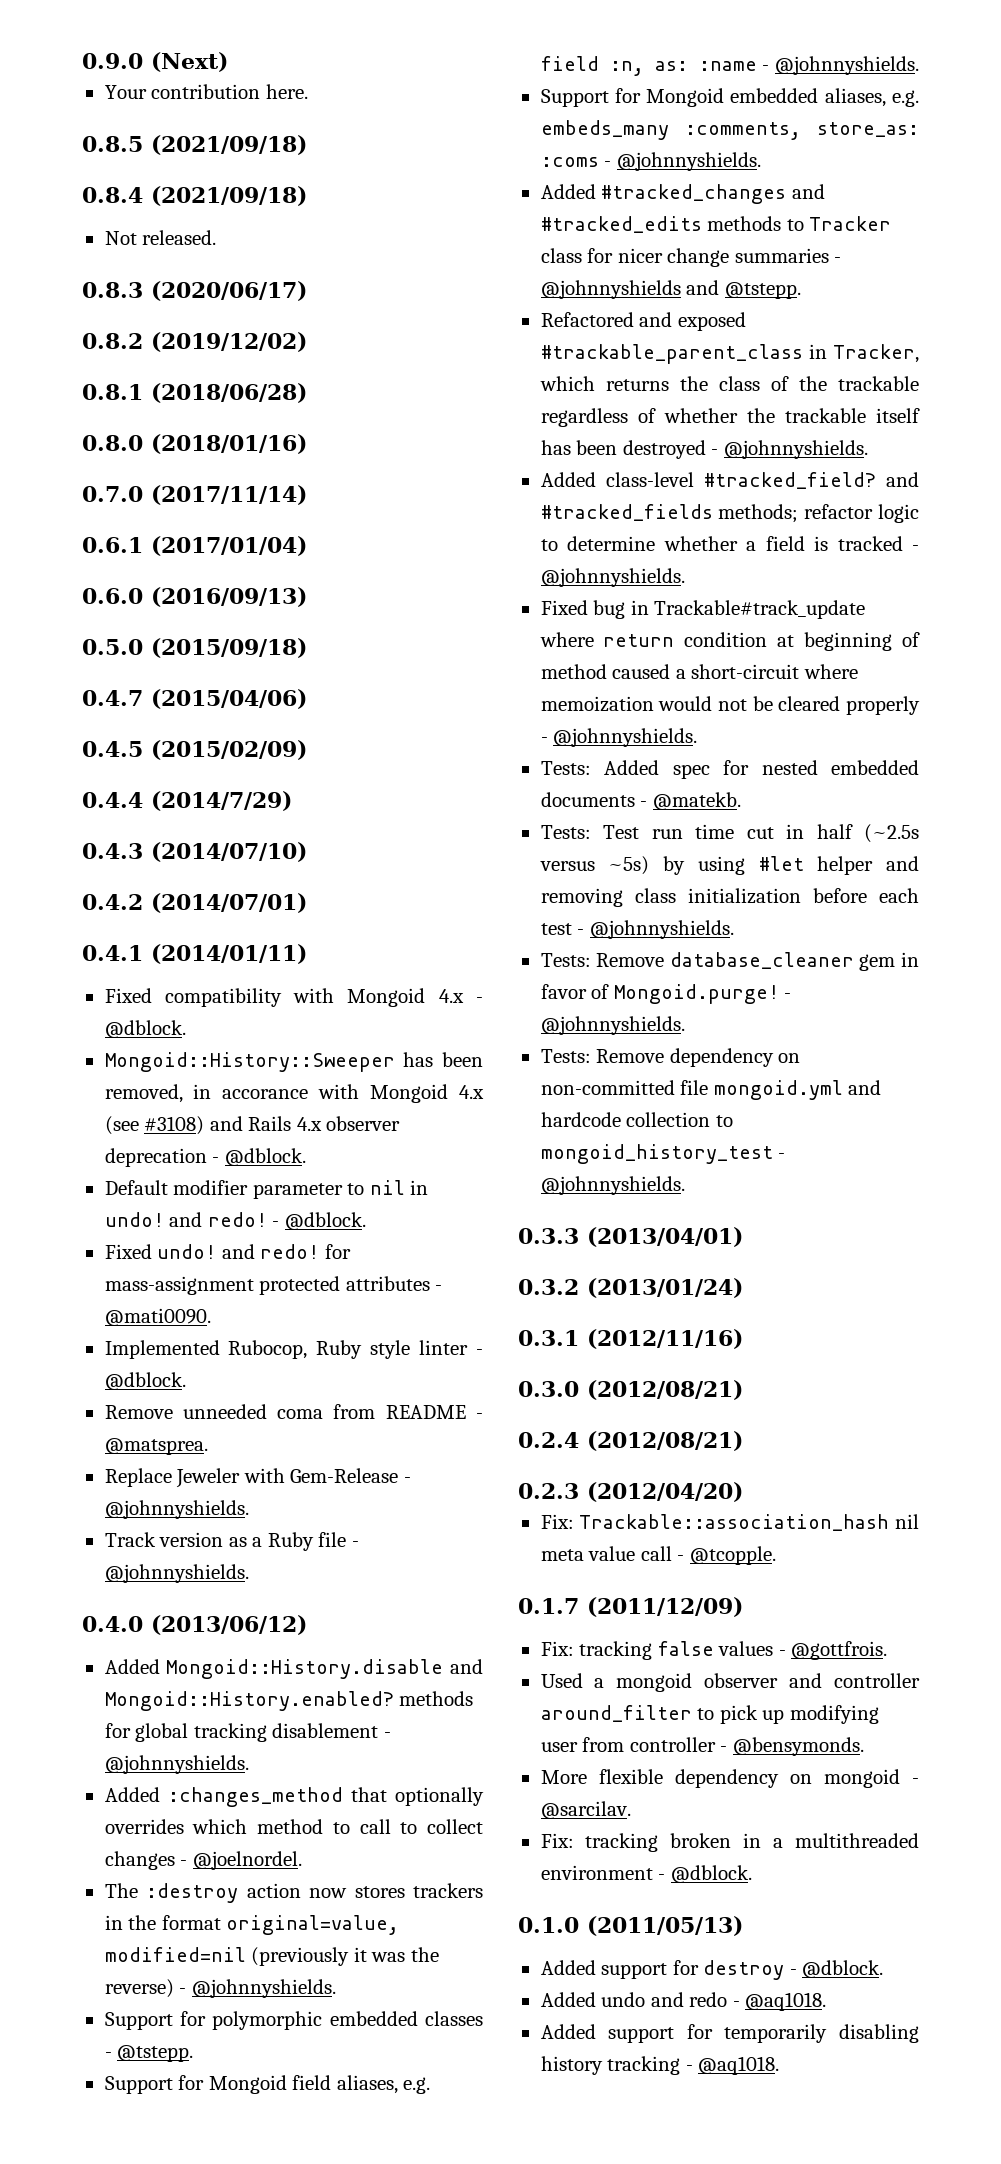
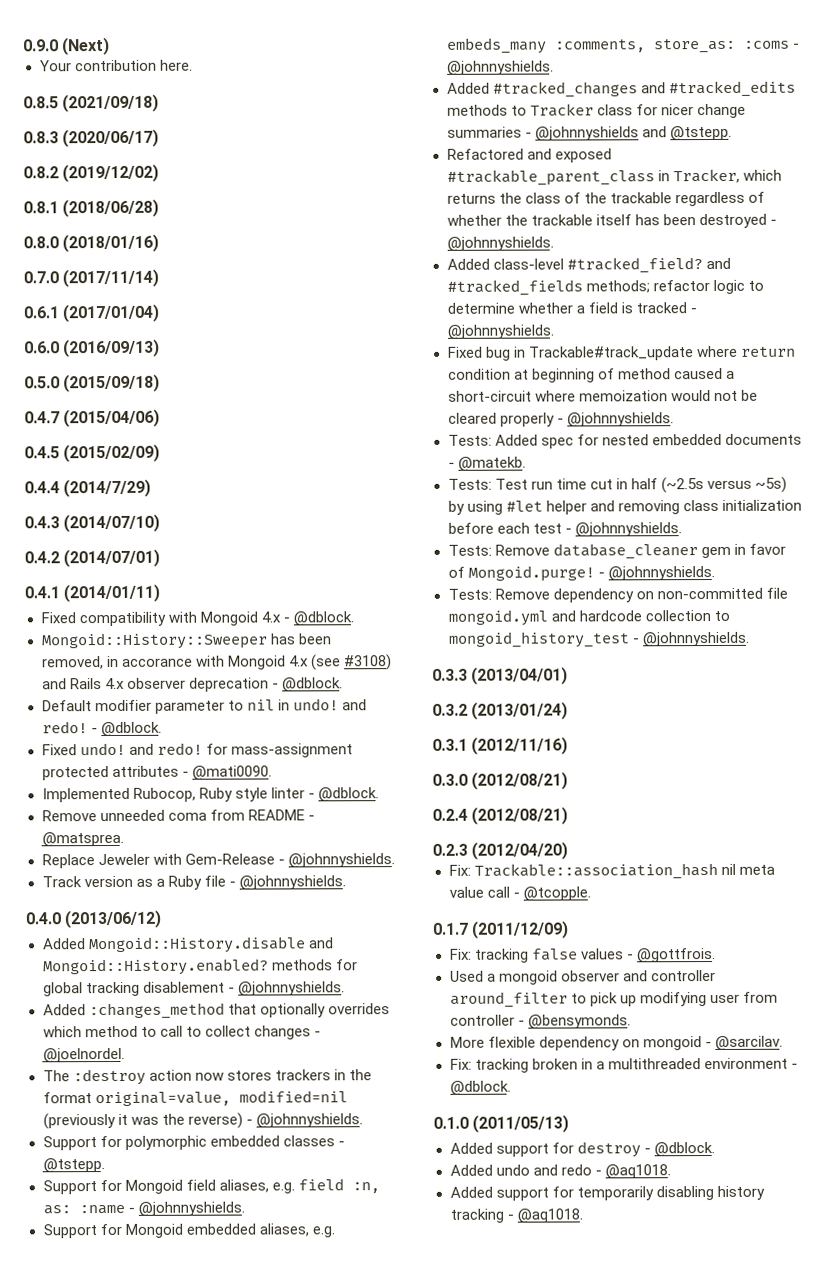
- 0.8.4 (2021/09/18)
- Not released.

